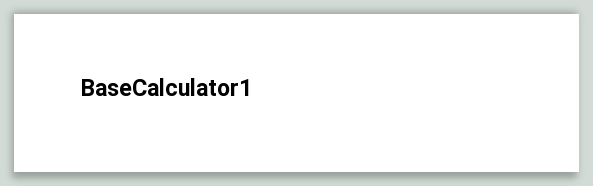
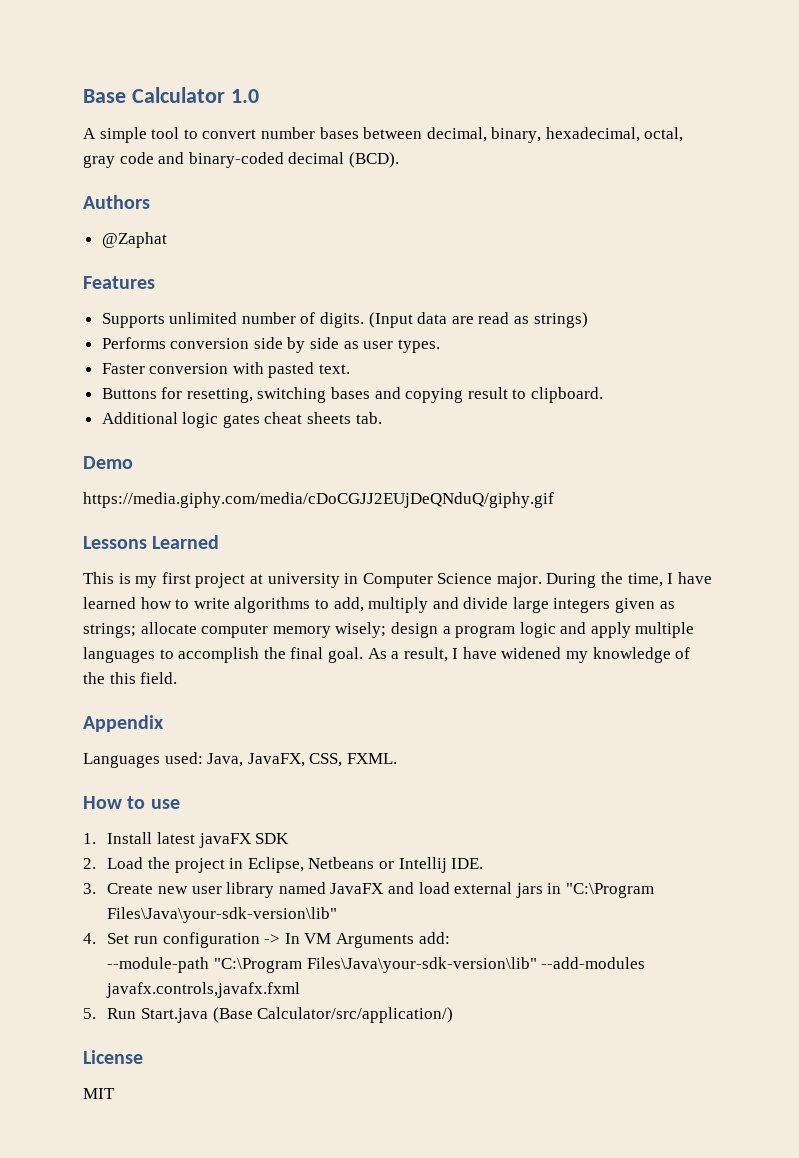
- BaseCalculator1
+ Base Calculator 1.0
+ A simple tool to convert number bases between decimal, binary, hexadecimal, octal, gray code and binary-coded decimal (BCD).
+ Authors
+ @Zaphat
+ Features
+ Supports unlimited number of digits. (Input data are read as strings)
+ Performs conversion side by side as user types.
+ Faster conversion with pasted text.
+ Buttons for resetting, switching bases and copying result to clipboard.
+ Additional logic gates cheat sheets tab.
+ Demo
+ https://media.giphy.com/media/cDoCGJJ2EUjDeQNduQ/giphy.gif
+ Lessons Learned
+ This is my first project at university in Computer Science major. During the time, I have learned how to write algorithms to add, multiply and divide large integers given as strings; allocate computer memory wisely; design a program logic and apply multiple languages to accomplish the final goal. As a result, I have widened my knowledge of the this field.
+ Appendix
+ Languages used: Java, JavaFX, CSS, FXML.
+ How to use
+ 1. Install latest javaFX SDK
+ 2. Load the project in Eclipse, Netbeans or Intellij IDE.
+ 3. Create new user library named JavaFX and load external jars in "C:\Program Files\Java\your-sdk-version\lib"
+ 4. Set run configuration -> In VM Arguments add:
+ --module-path "C:\Program Files\Java\your-sdk-version\lib" --add-modules javafx.controls,javafx.fxml
+ 5. Run Start.java (Base Calculator/src/application/)
+ License
+ MIT

